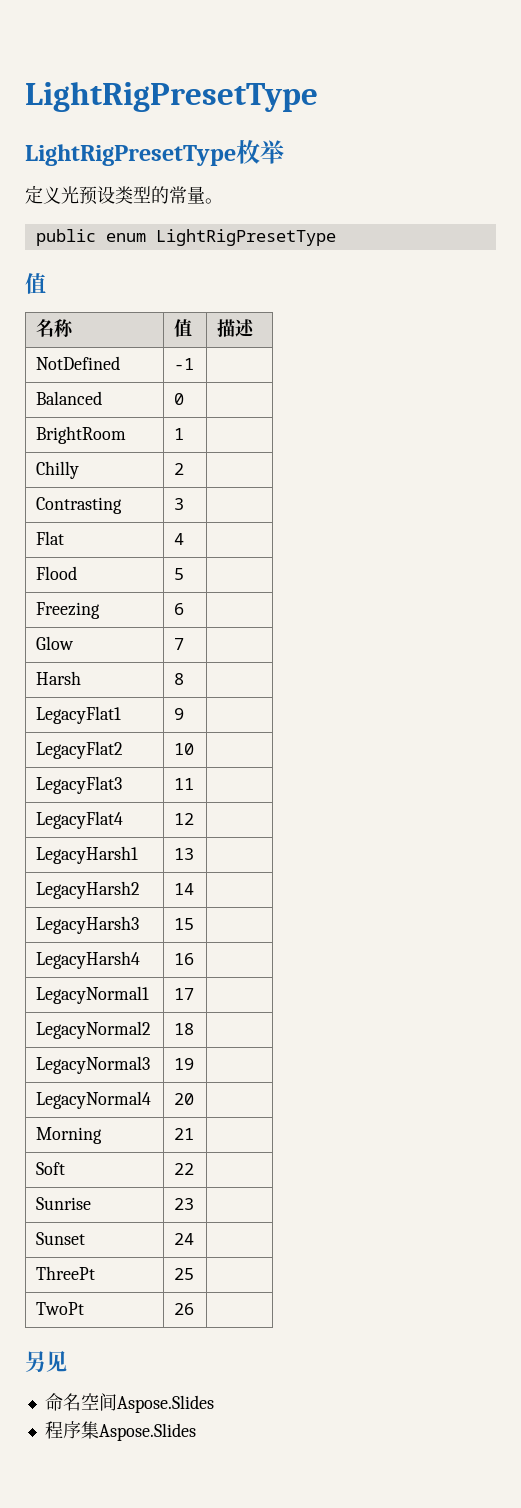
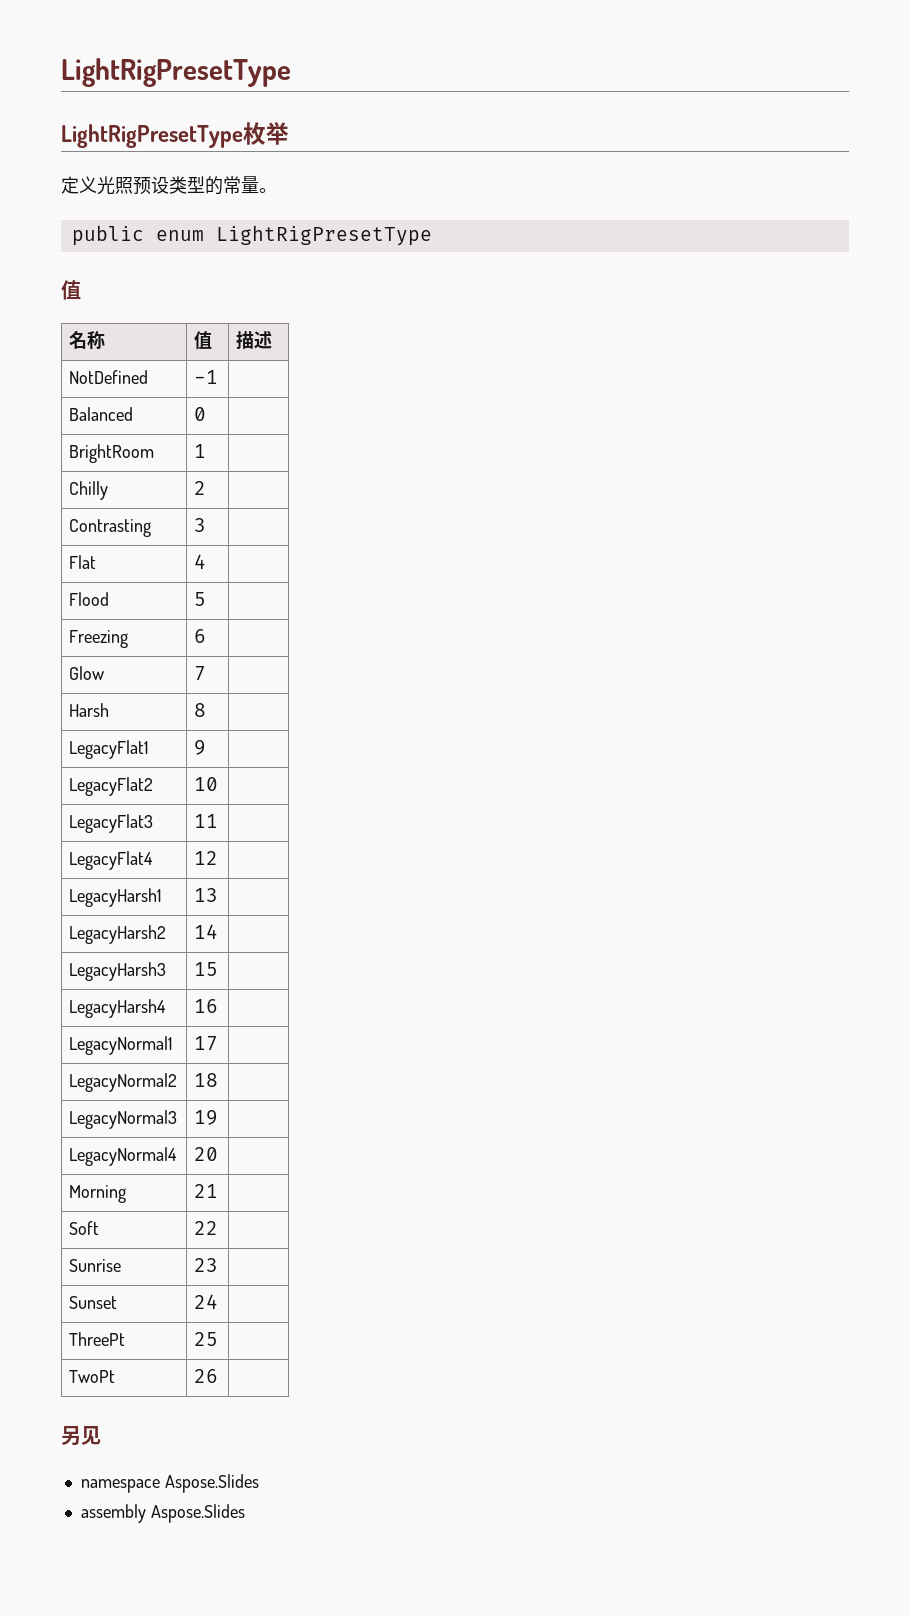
- 定义光预设类型的常量。
+ 定义光照预设类型的常量。
- 命名空间Aspose.Slides
+ namespace Aspose.Slides
- 程序集Aspose.Slides
+ assembly Aspose.Slides

